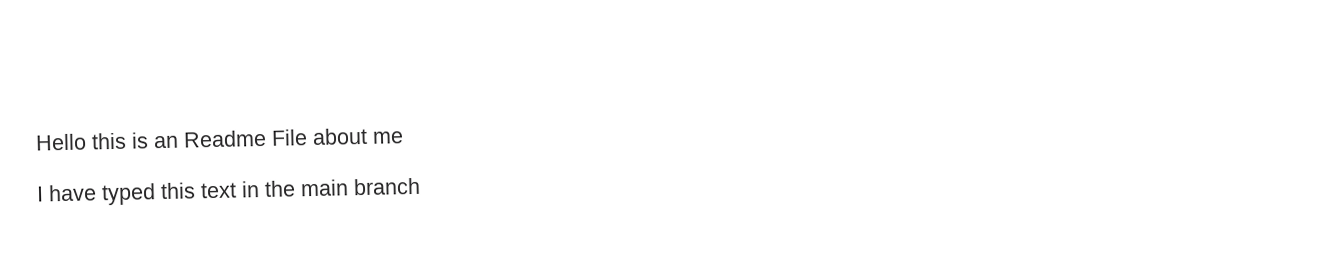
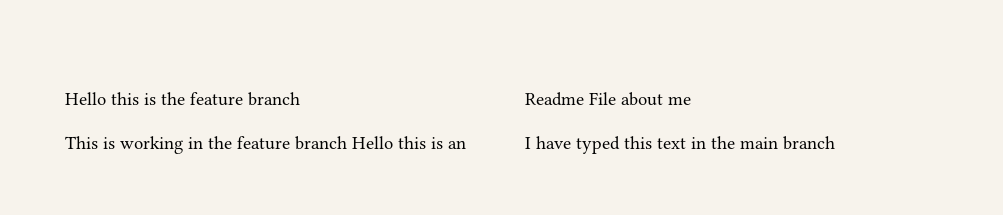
- Hello this is an Readme File about me
+ Hello this is the feature branch
+ This is working in the feature branch Hello this is an Readme File about me

